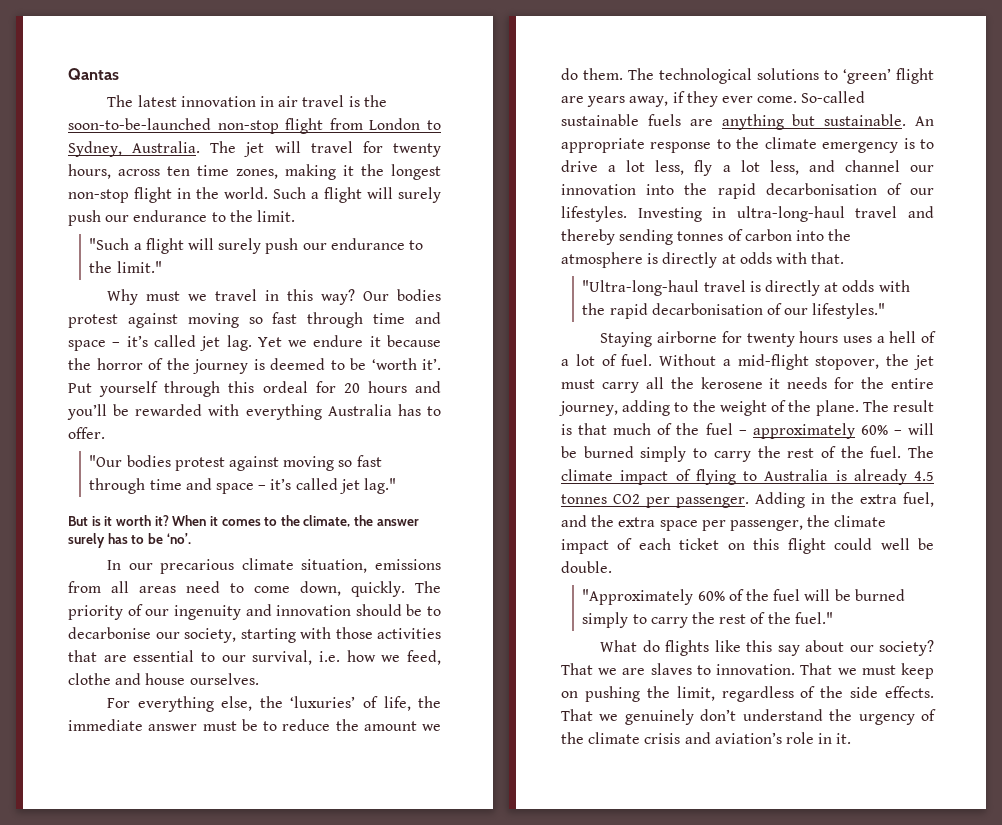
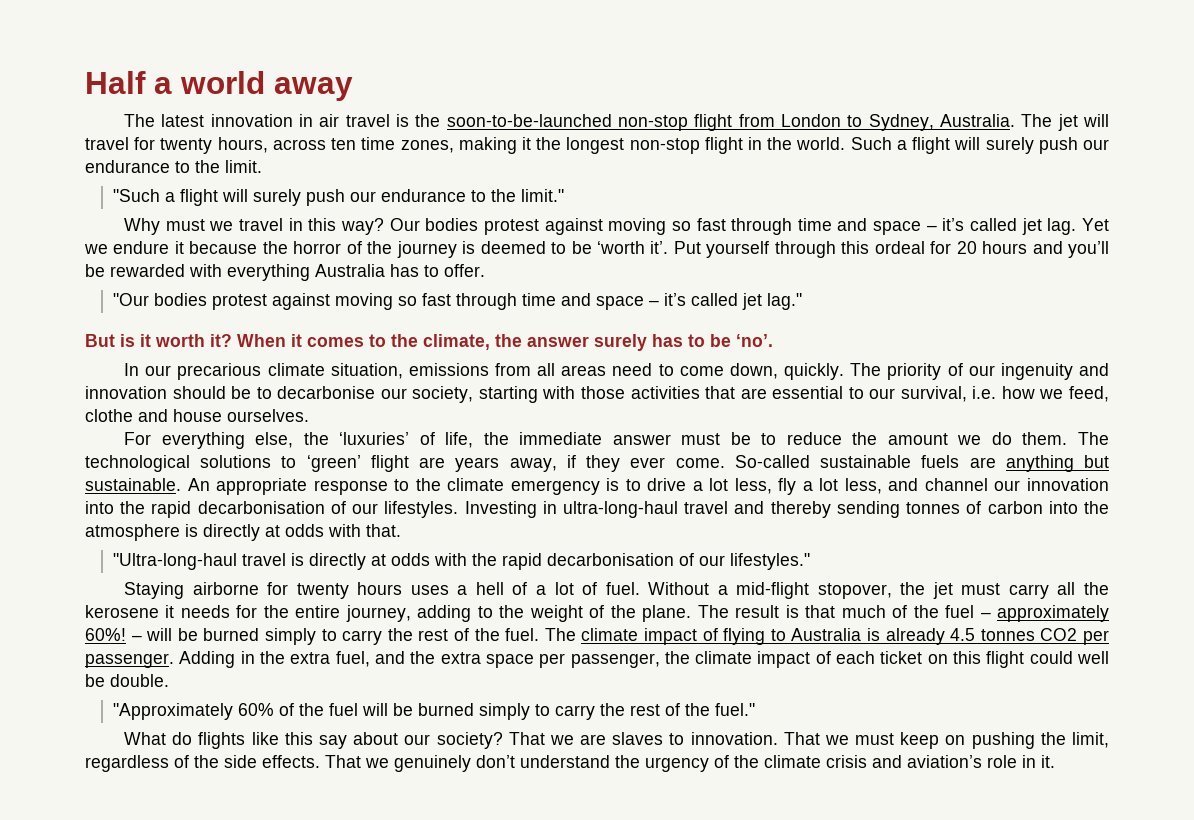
- Qantas
+ Half a world away
- The result is that much of the fuel – approximately 60% – will be burned simply to carry the rest of the fuel.
+ The result is that much of the fuel – approximately 60%! – will be burned simply to carry the rest of the fuel.

